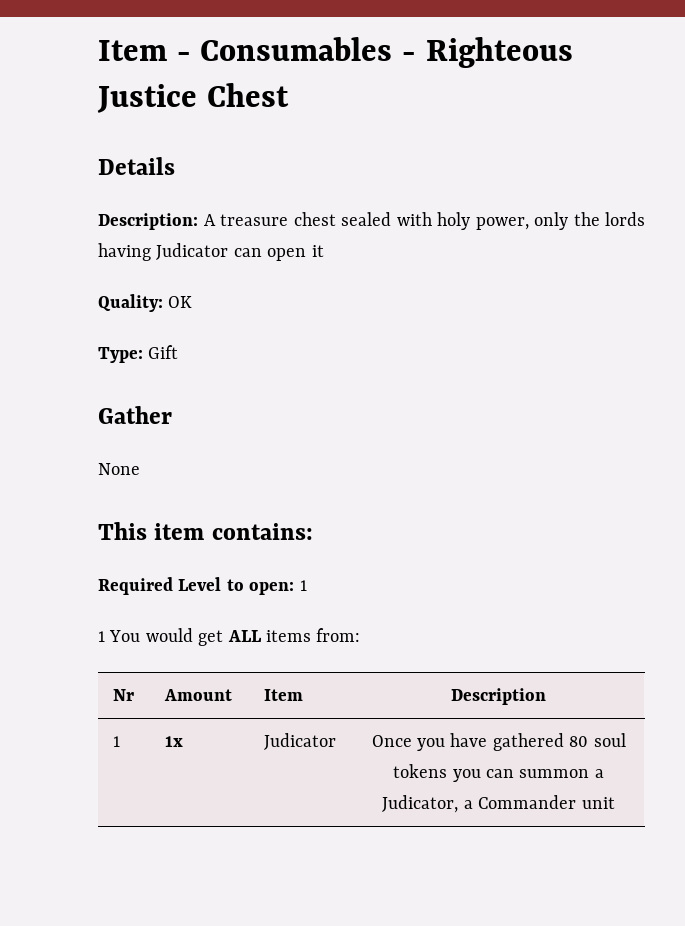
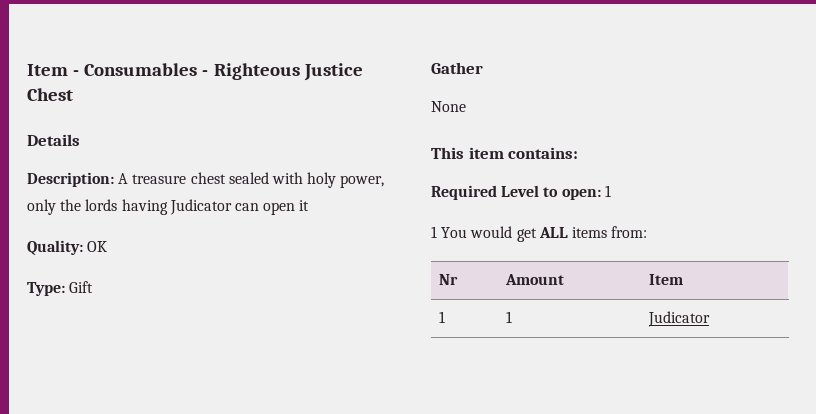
- Nr | Amount | Item | Description
- 1 | 1x | Judicator | Once you have gathered 80 soul tokens you can summon a Judicator, a Commander unit
+ Nr | Amount | Item
+ 1 | 1 | Judicator

